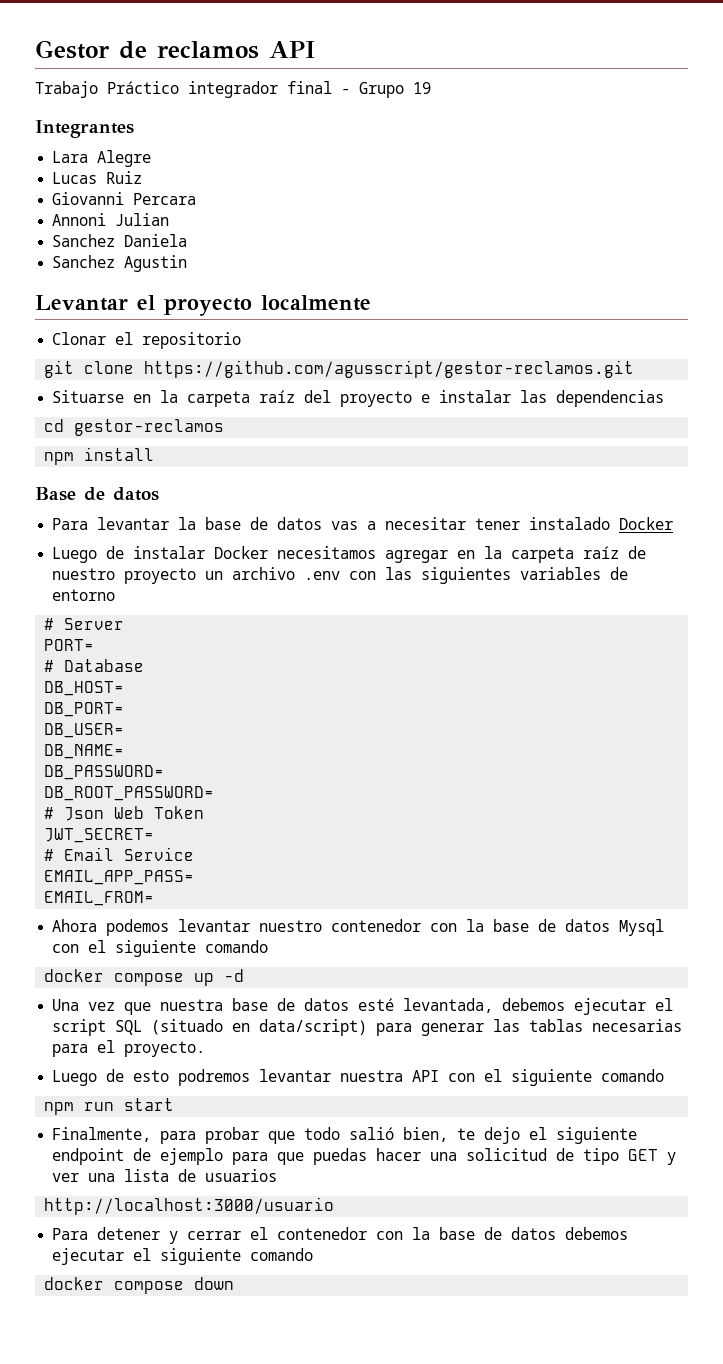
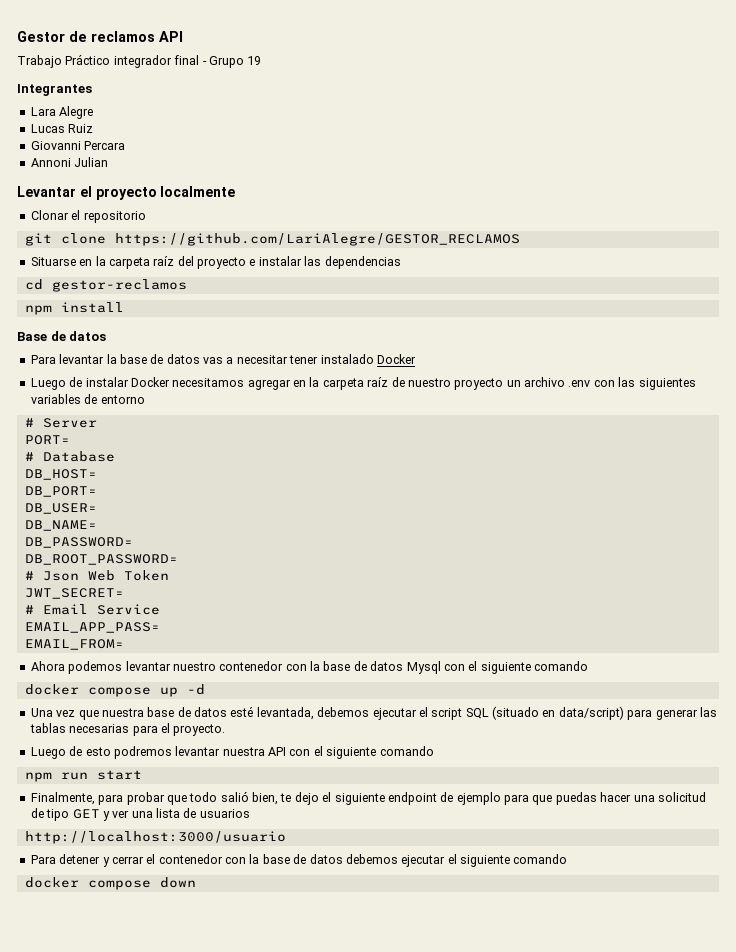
- Sanchez Daniela
- Sanchez Agustin
- git clone https://github.com/agusscript/gestor-reclamos.git
+ git clone https://github.com/LariAlegre/GESTOR_RECLAMOS

